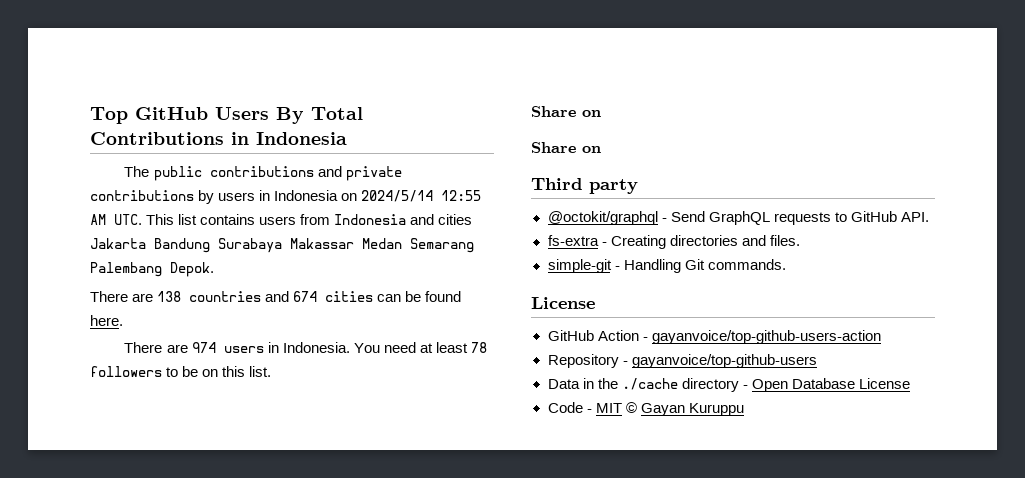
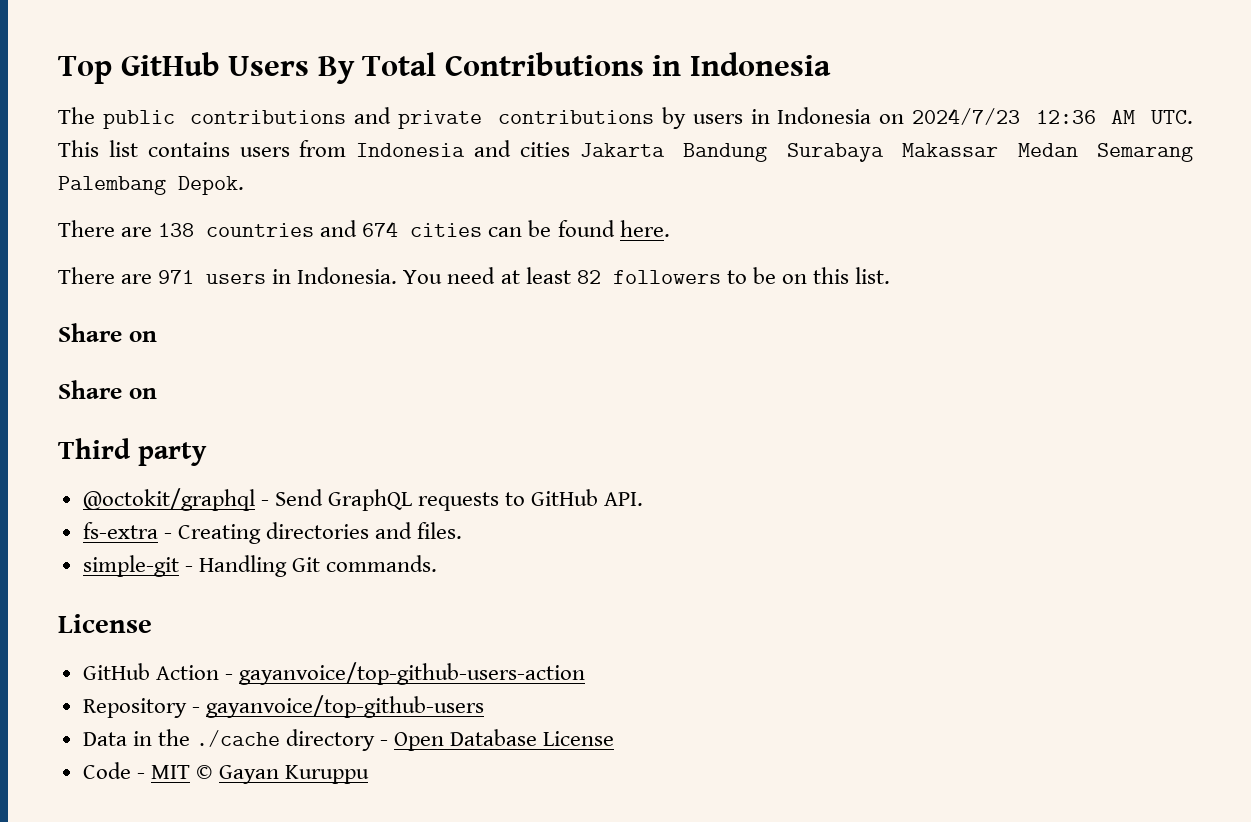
- The public contributions and private contributions by users in Indonesia on 2024/5/14 12:55 AM UTC. This list contains users from Indonesia and cities Jakarta Bandung Surabaya Makassar Medan Semarang Palembang Depok.
+ The public contributions and private contributions by users in Indonesia on 2024/7/23 12:36 AM UTC. This list contains users from Indonesia and cities Jakarta Bandung Surabaya Makassar Medan Semarang Palembang Depok.
- There are 974 users in Indonesia.
+ There are 971 users in Indonesia.
- You need at least 78 followers to be on this list.
+ You need at least 82 followers to be on this list.

